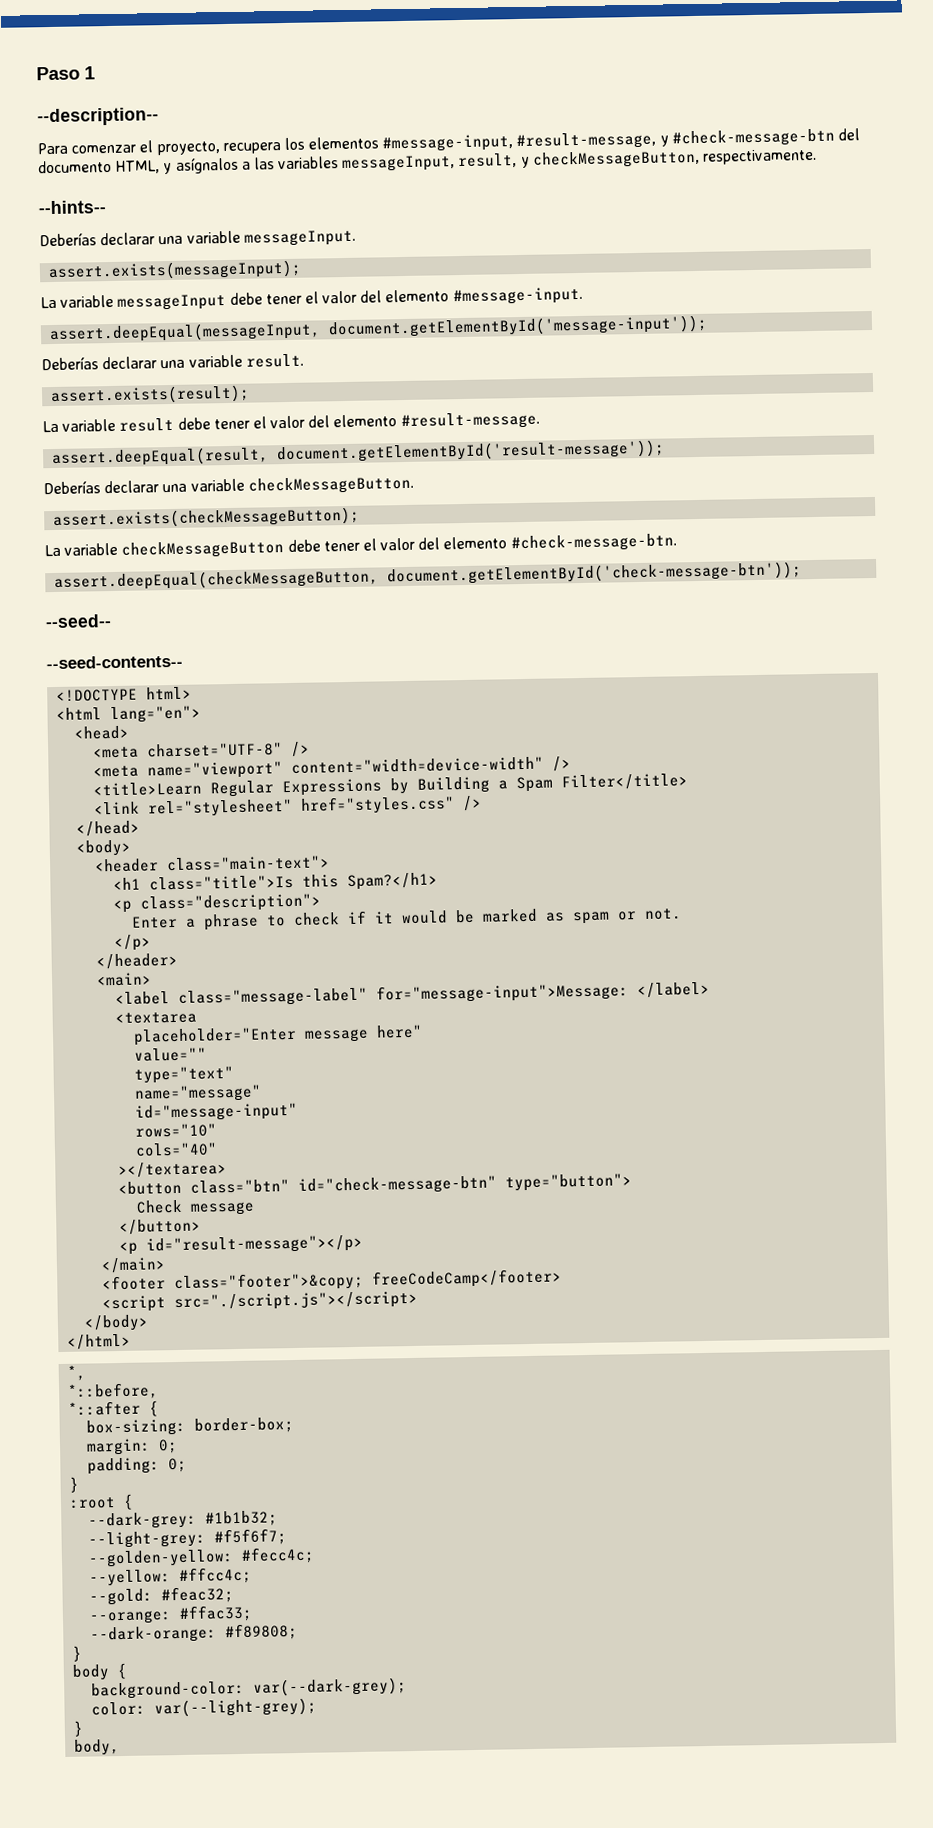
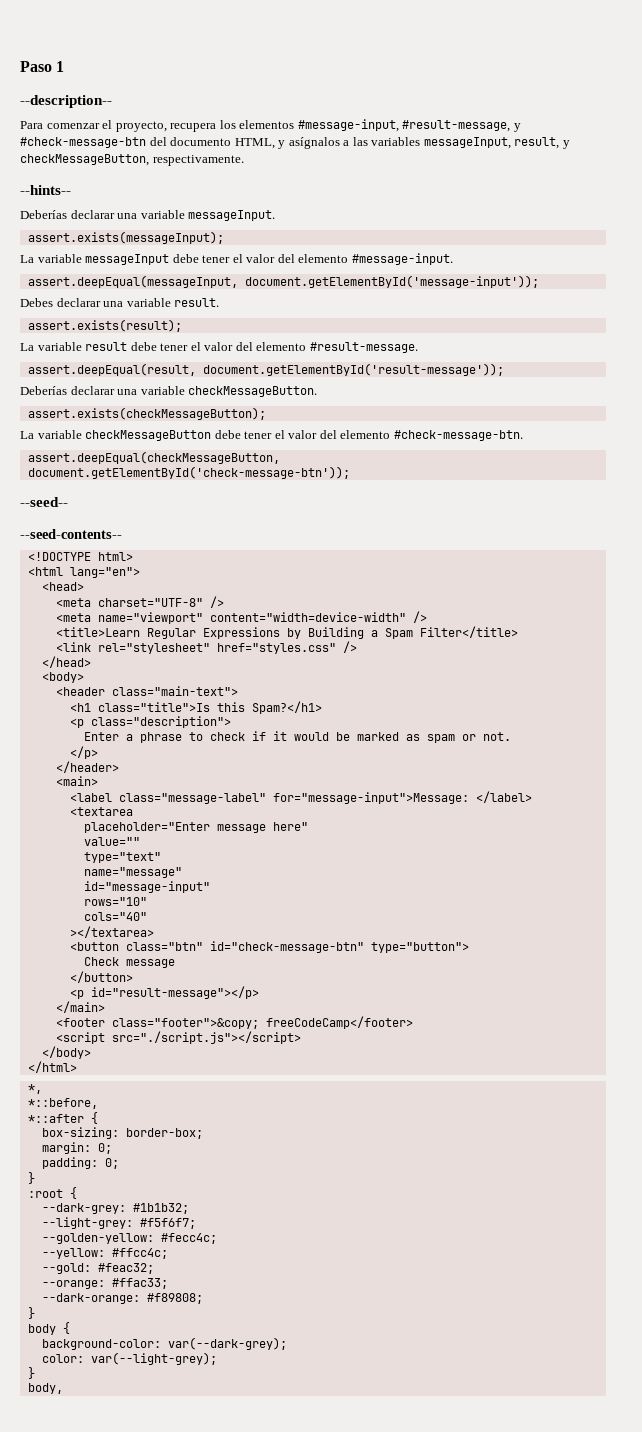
- Deberías declarar una variable result.
+ Debes declarar una variable result.

